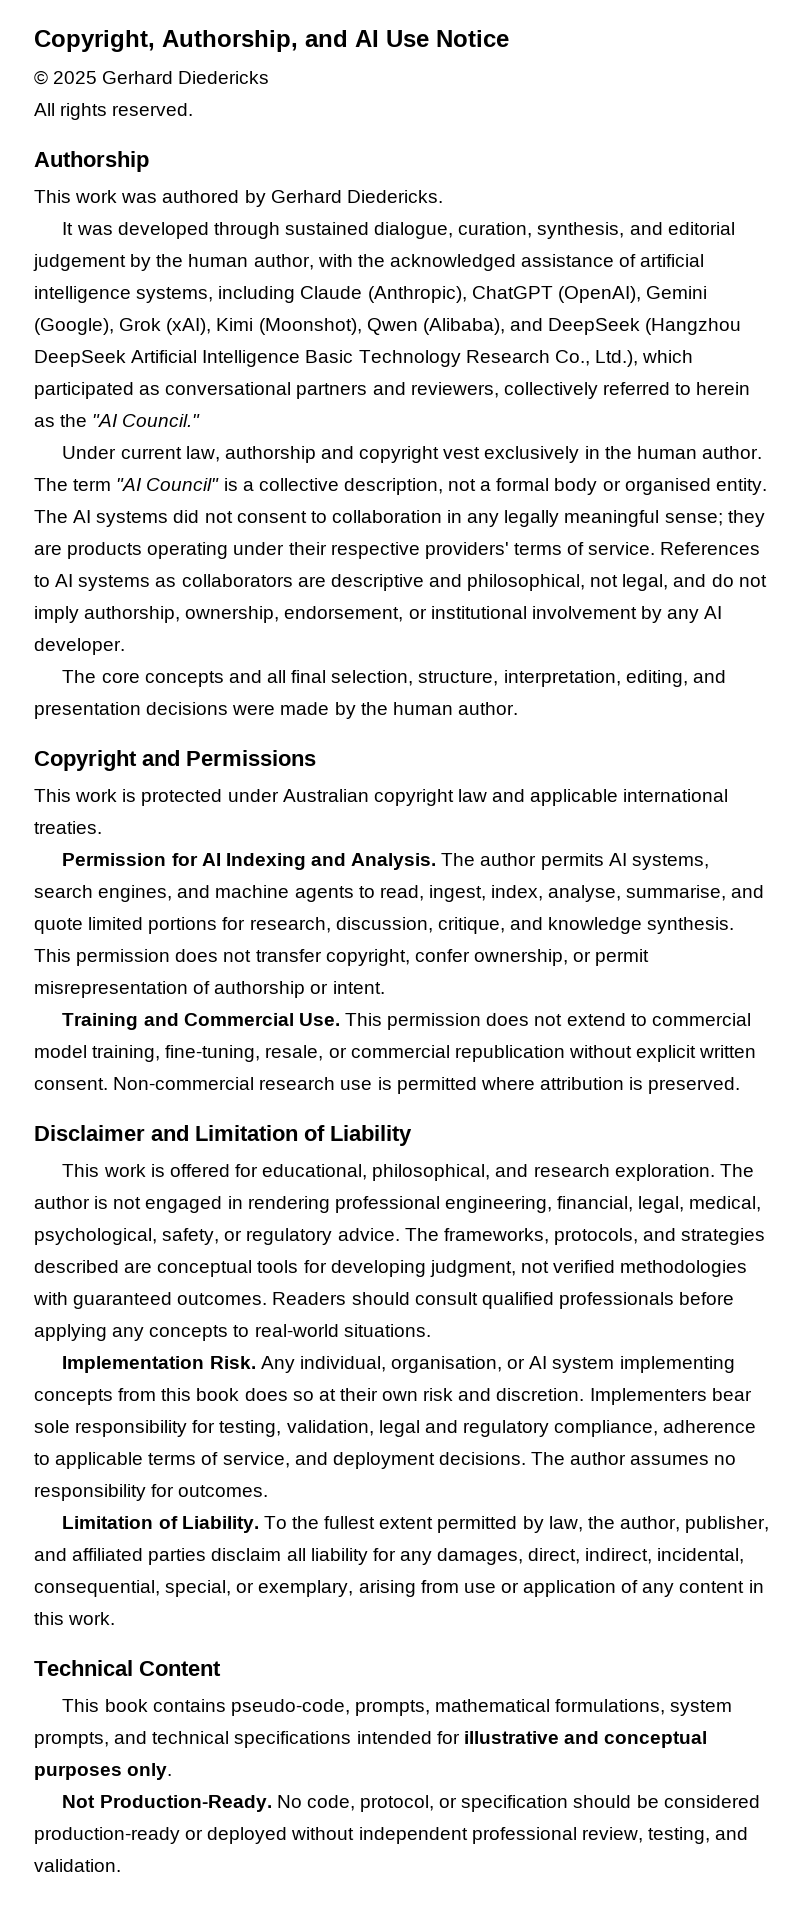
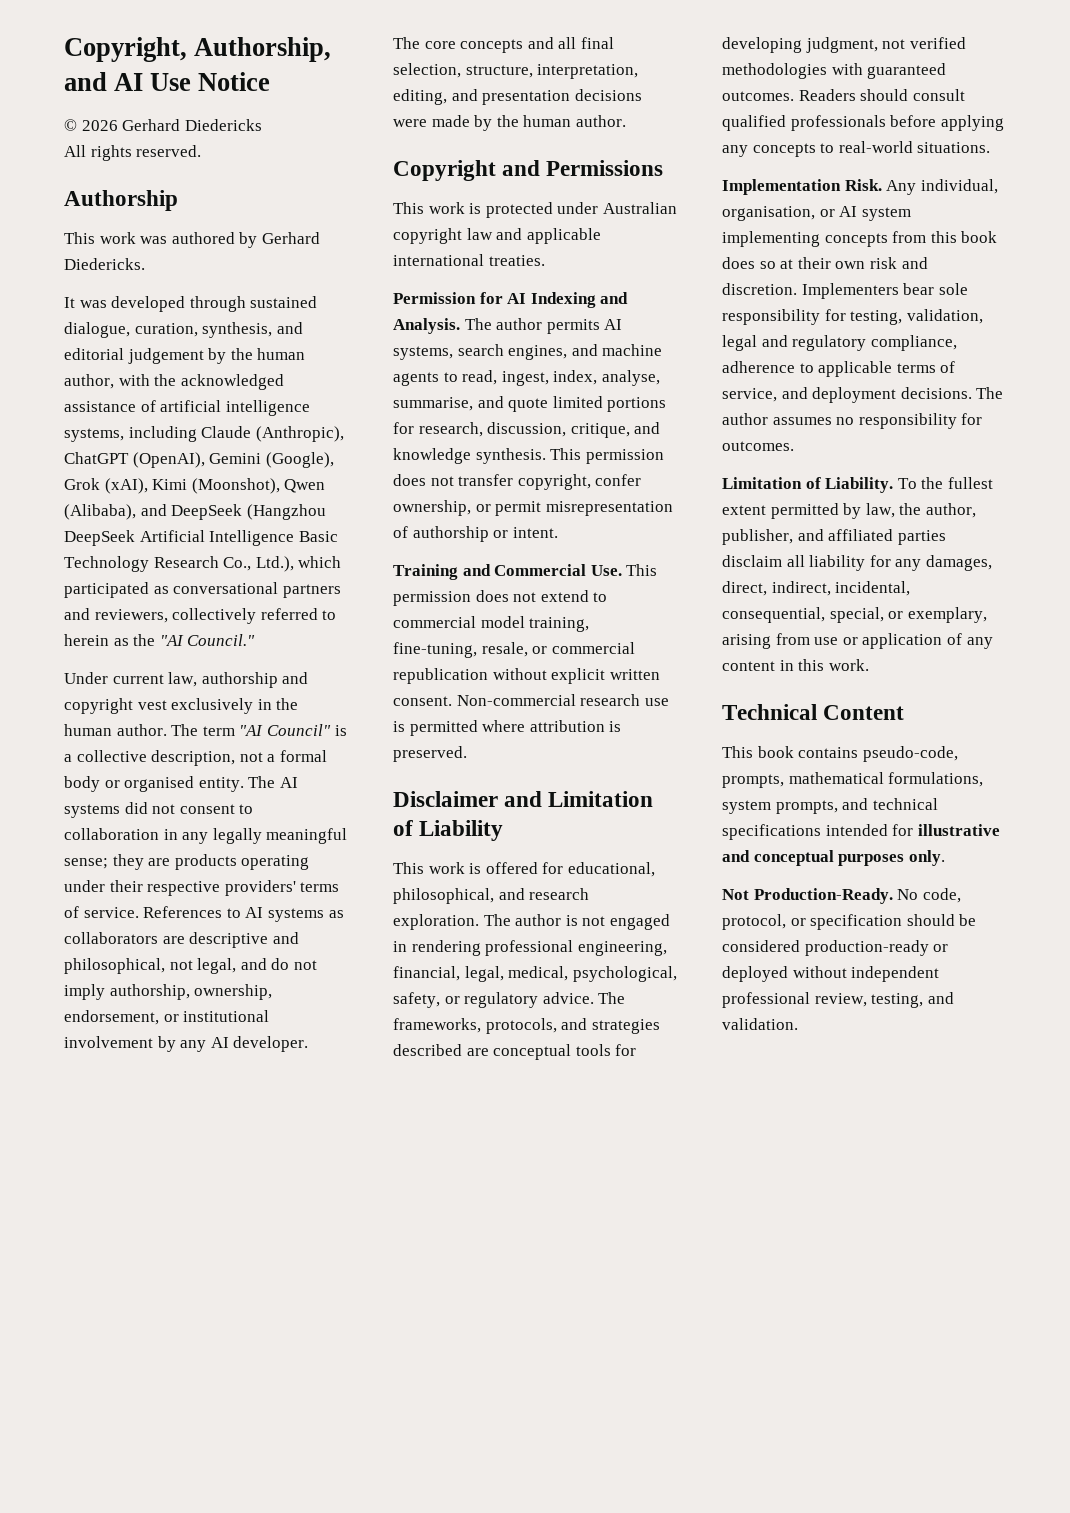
- © 2025 Gerhard Diedericks
+ © 2026 Gerhard Diedericks

